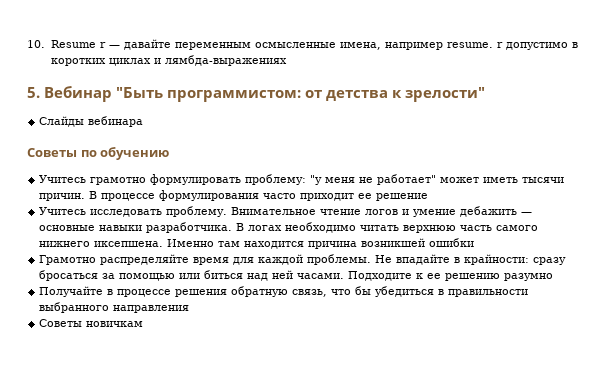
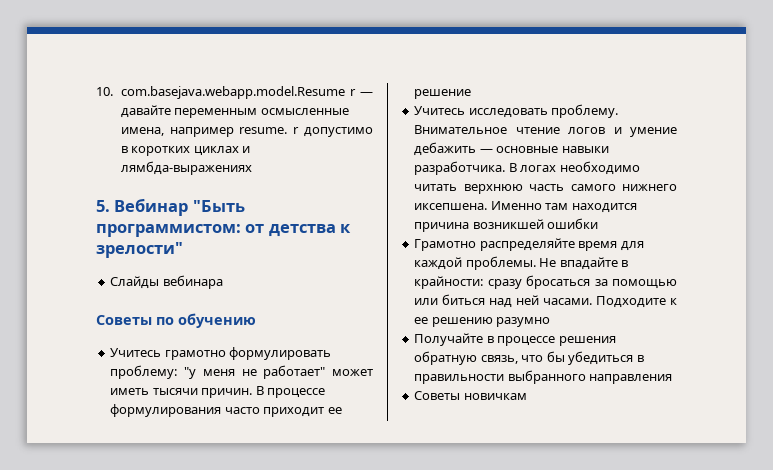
- 10. Resume r — давайте переменным осмысленные имена, например resume. r допустимо в коротких циклах и лямбда-выражениях
+ 10. com.basejava.webapp.model.Resume r — давайте переменным осмысленные имена, например resume. r допустимо в коротких циклах и лямбда-выражениях

